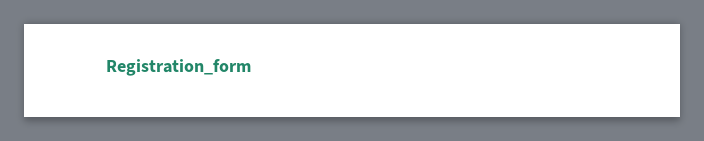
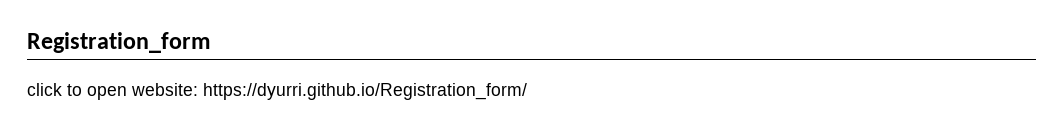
+ click to open website: https://dyurri.github.io/Registration_form/

